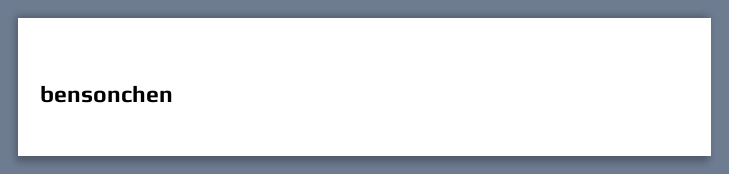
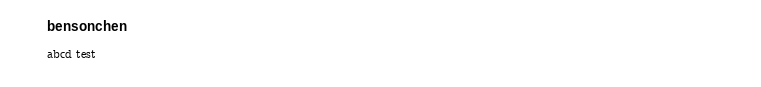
+ abcd test

